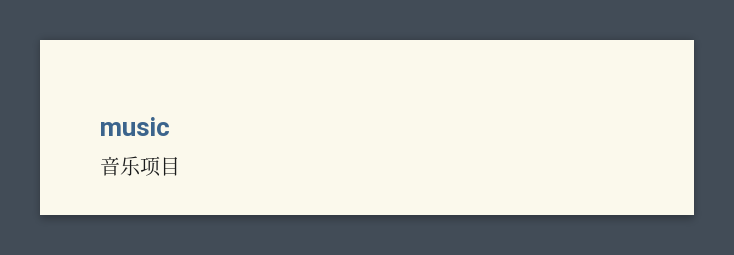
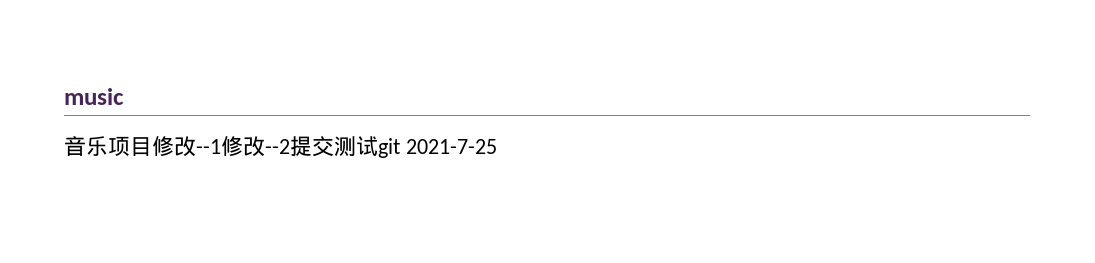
- 音乐项目
+ 音乐项目修改--1修改--2提交测试git 2021-7-25

